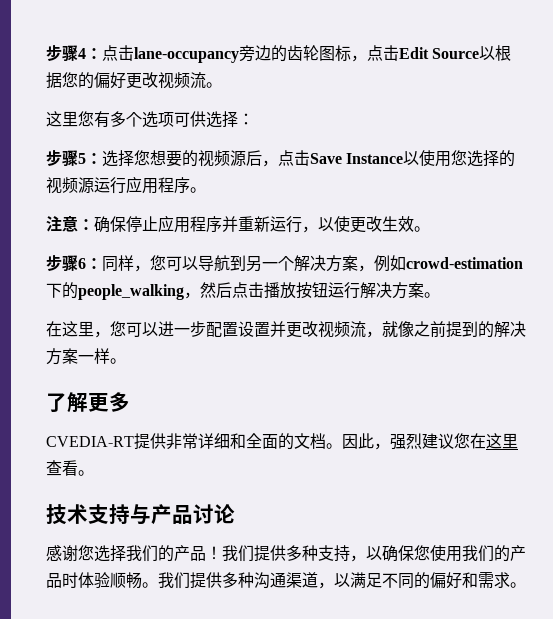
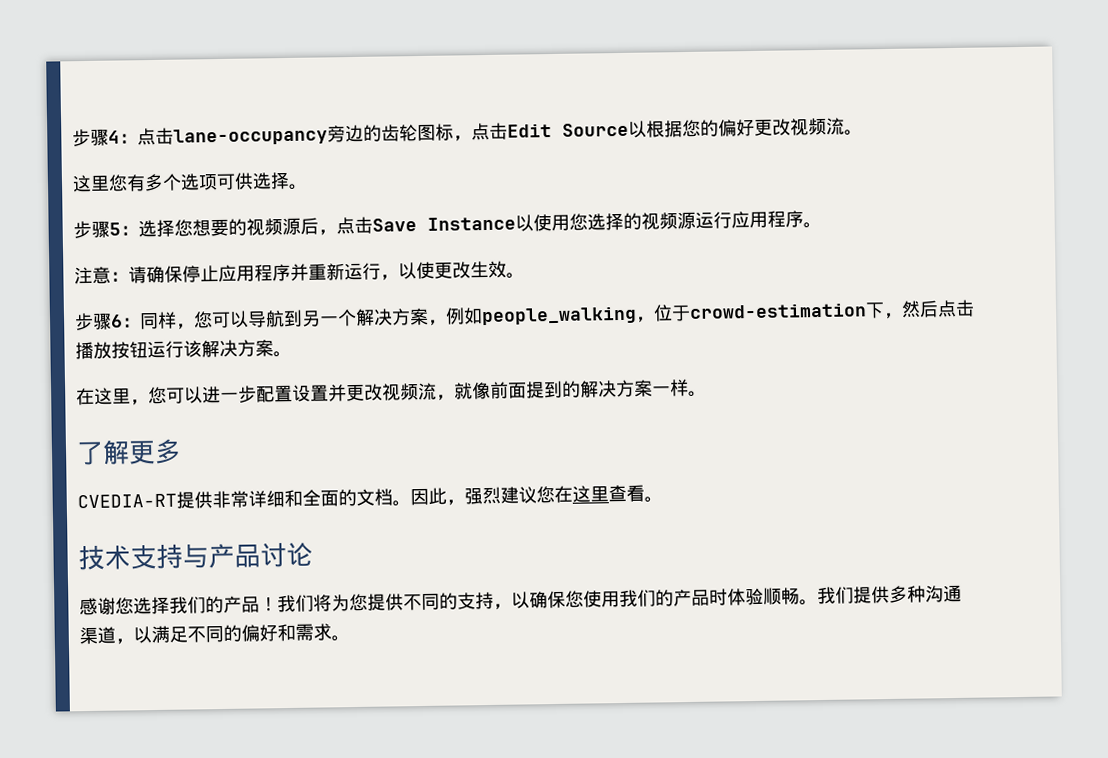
- 这里您有多个选项可供选择：
+ 这里您有多个选项可供选择。
- 注意：确保停止应用程序并重新运行，以使更改生效。
+ 注意：请确保停止应用程序并重新运行，以使更改生效。
- 步骤6：同样，您可以导航到另一个解决方案，例如crowd-estimation下的people_walking，然后点击播放按钮运行解决方案。
+ 步骤6：同样，您可以导航到另一个解决方案，例如people_walking，位于crowd-estimation下，然后点击播放按钮运行该解决方案。
- 在这里，您可以进一步配置设置并更改视频流，就像之前提到的解决方案一样。
+ 在这里，您可以进一步配置设置并更改视频流，就像前面提到的解决方案一样。
- 我们提供多种支持，以确保您使用我们的产品时体验顺畅。
+ 我们将为您提供不同的支持，以确保您使用我们的产品时体验顺畅。

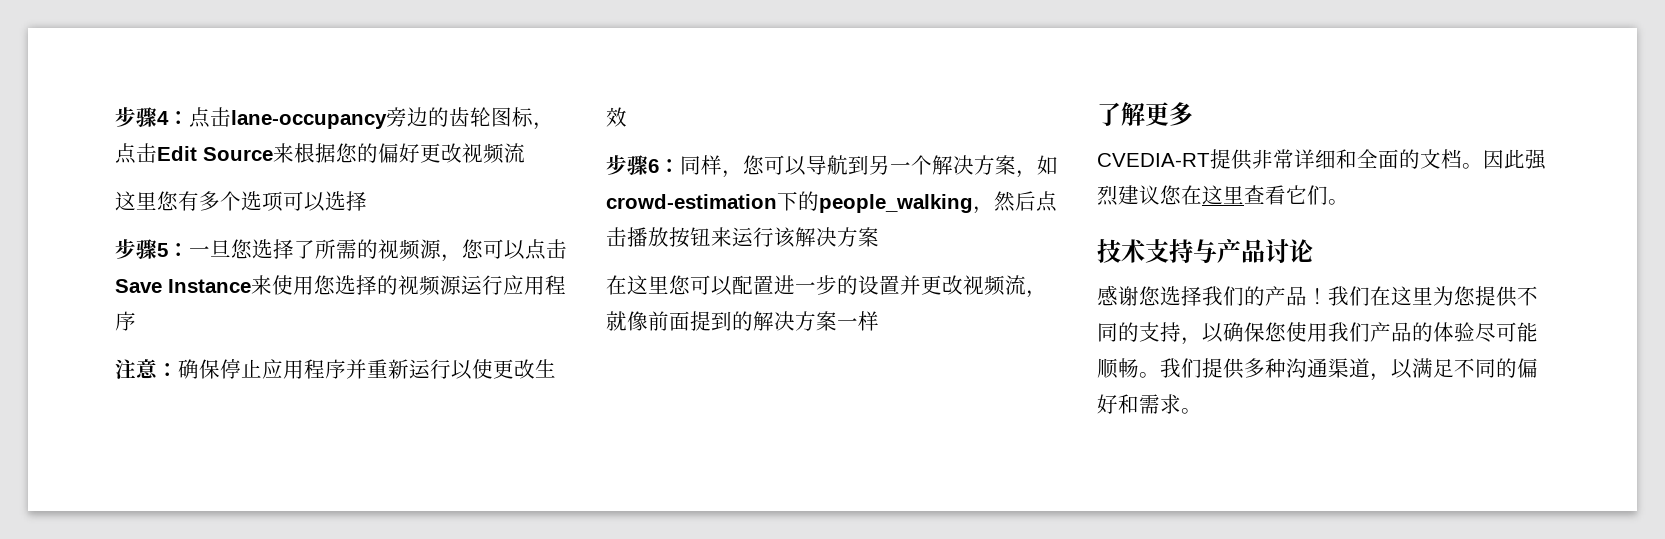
- 步骤4：点击lane-occupancy旁边的齿轮图标，点击Edit Source以根据您的偏好更改视频流。
+ 步骤4：点击lane-occupancy旁边的齿轮图标，点击Edit Source来根据您的偏好更改视频流
- 这里您有多个选项可供选择。
+ 这里您有多个选项可以选择
- 步骤5：选择您想要的视频源后，点击Save Instance以使用您选择的视频源运行应用程序。
+ 步骤5：一旦您选择了所需的视频源，您可以点击Save Instance来使用您选择的视频源运行应用程序
- 注意：请确保停止应用程序并重新运行，以使更改生效。
+ 注意：确保停止应用程序并重新运行以使更改生效
- 步骤6：同样，您可以导航到另一个解决方案，例如people_walking，位于crowd-estimation下，然后点击播放按钮运行该解决方案。
- 在这里，您可以进一步配置设置并更改视频流，就像前面提到的解决方案一样。
+ 步骤6：同样，您可以导航到另一个解决方案，如crowd-estimation下的people_walking，然后点击播放按钮来运行该解决方案
+ 在这里您可以配置进一步的设置并更改视频流，就像前面提到的解决方案一样
- 因此，强烈建议您在这里查看。
+ 因此强烈建议您在这里查看它们。
- 我们将为您提供不同的支持，以确保您使用我们的产品时体验顺畅。
+ 我们在这里为您提供不同的支持，以确保您使用我们产品的体验尽可能顺畅。

